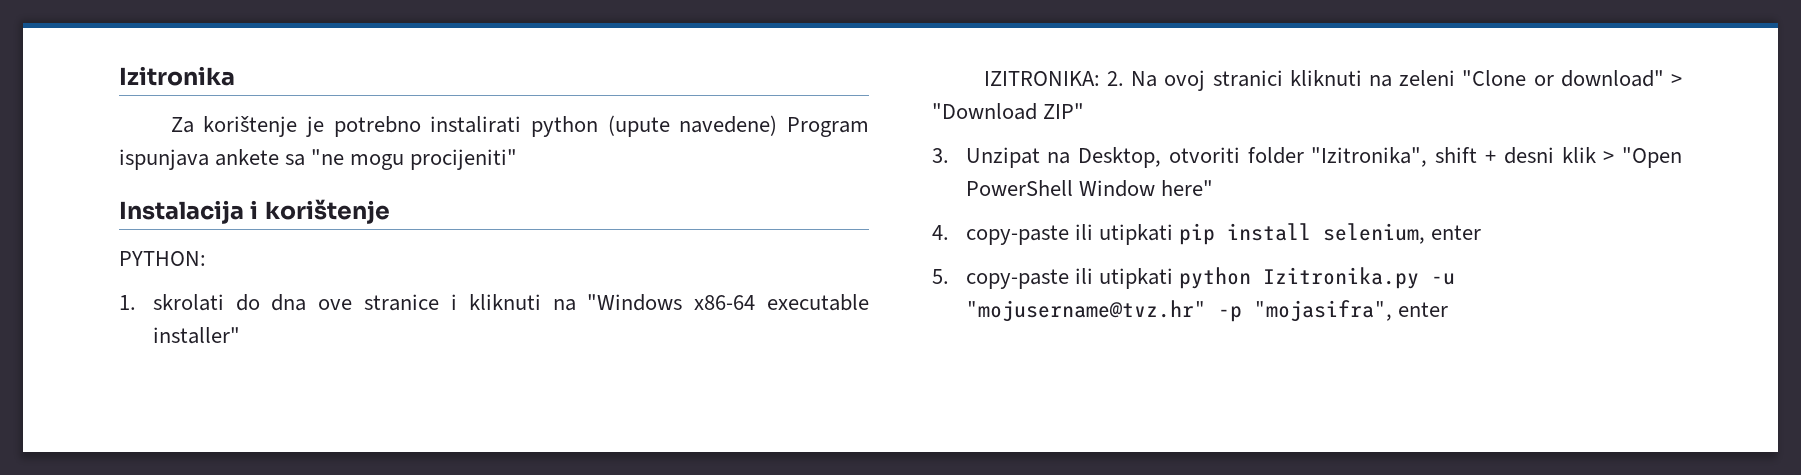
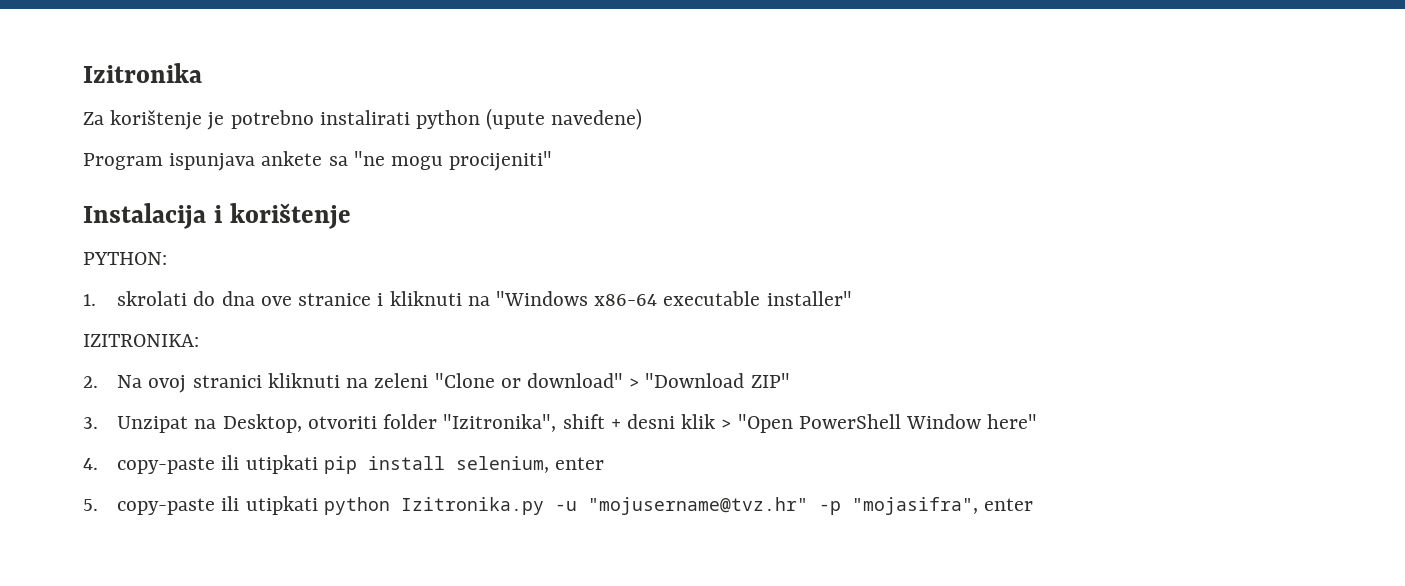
- Za korištenje je potrebno instalirati python (upute navedene) Program ispunjava ankete sa "ne mogu procijeniti"
+ Za korištenje je potrebno instalirati python (upute navedene)
+ Program ispunjava ankete sa "ne mogu procijeniti"
- IZITRONIKA: 2. Na ovoj stranici kliknuti na zeleni "Clone or download" > "Download ZIP"
+ IZITRONIKA:
+ 2. Na ovoj stranici kliknuti na zeleni "Clone or download" > "Download ZIP"

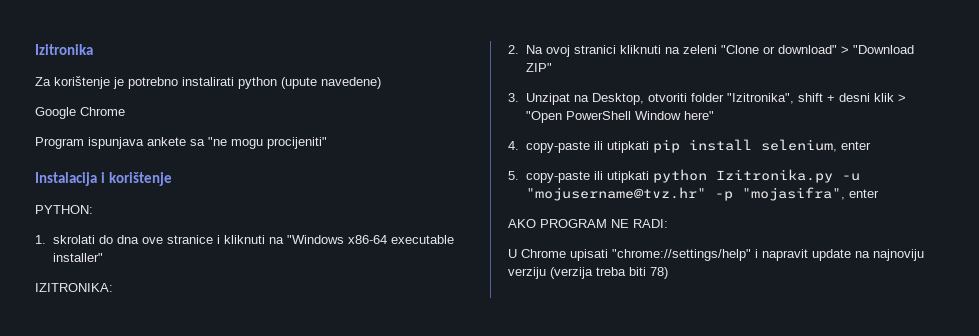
+ Google Chrome
+ AKO PROGRAM NE RADI:
+ U Chrome upisati "chrome://settings/help" i napravit update na najnoviju verziju (verzija treba biti 78)

